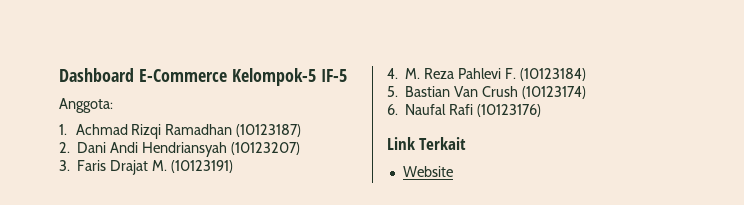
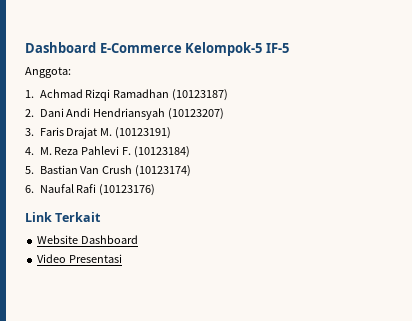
- Website
+ Website Dashboard
+ Video Presentasi

